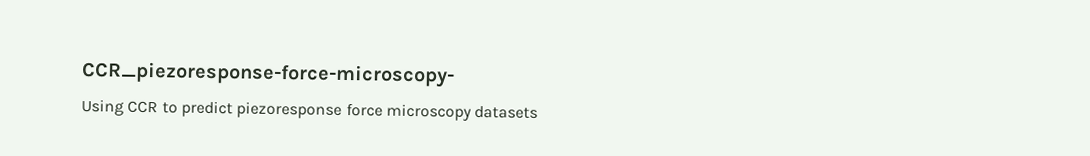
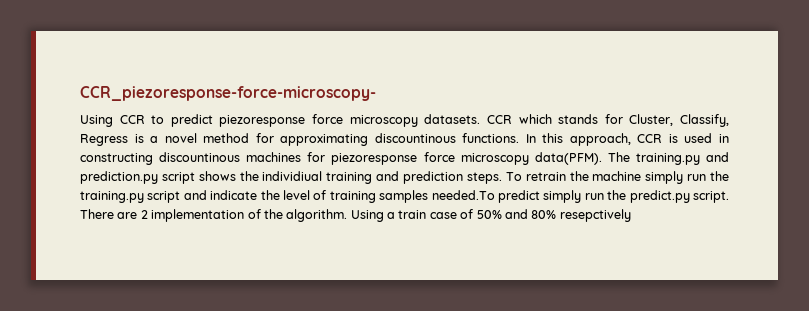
- Using CCR to predict piezoresponse force microscopy datasets
+ Using CCR to predict piezoresponse force microscopy datasets. CCR which stands for Cluster, Classify, Regress is a novel method for approximating discountinous functions. In this approach, CCR is used in constructing discountinous machines for piezoresponse force microscopy data(PFM). The training.py and prediction.py script shows the individiual training and prediction steps. To retrain the machine simply run the training.py script and indicate the level of training samples needed.To predict simply run the predict.py script. There are 2 implementation of the algorithm. Using a train case of 50% and 80% resepctively

